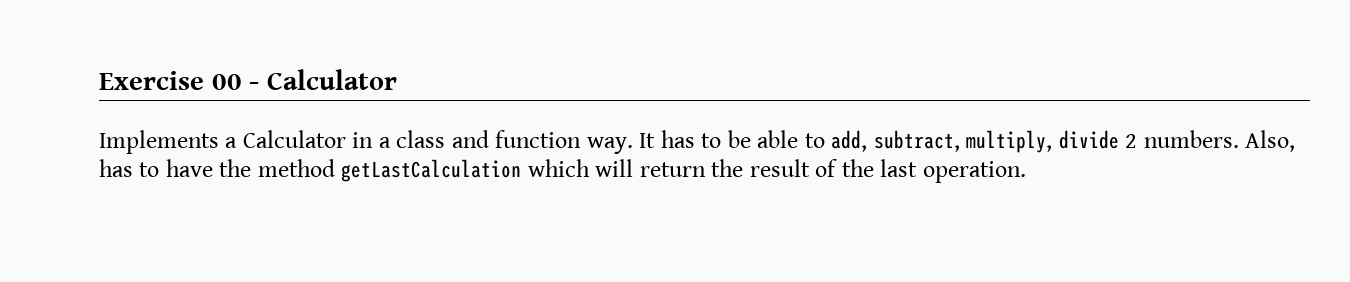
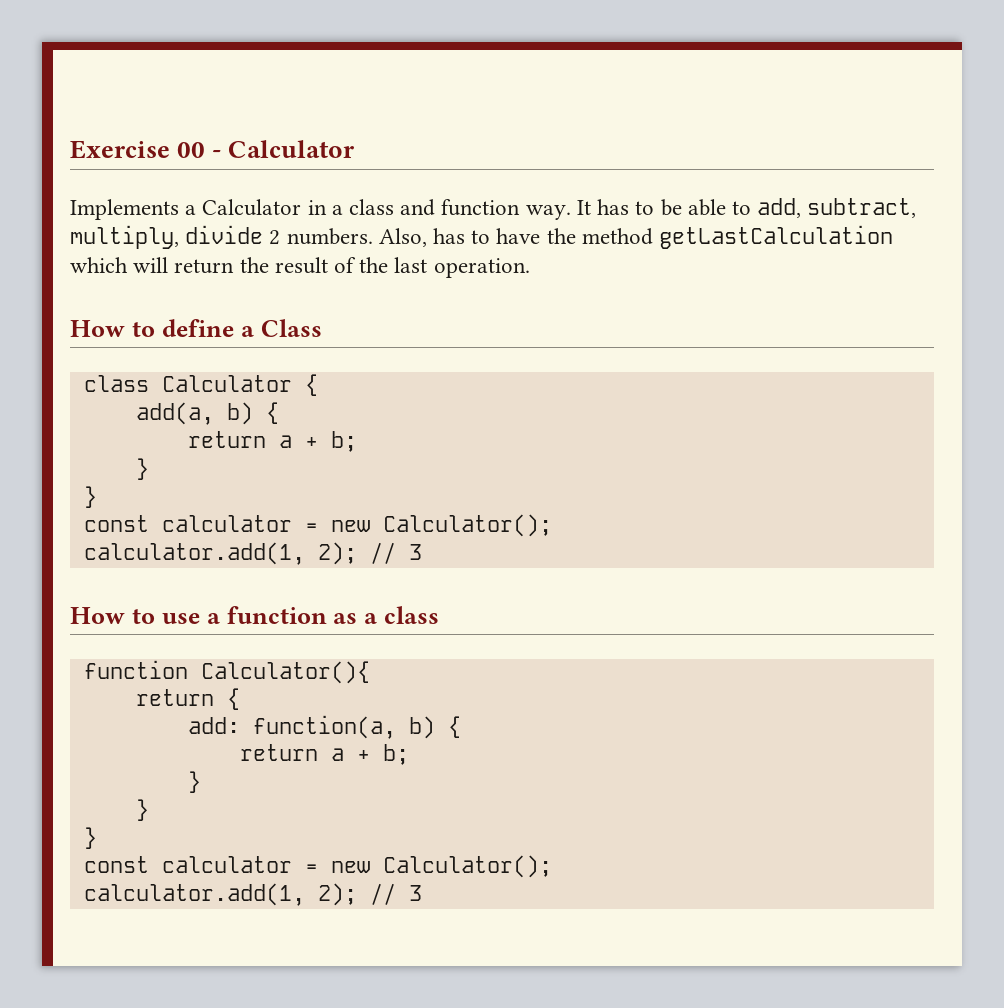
+ How to define a Class
+ class Calculator {
+ add(a, b) {
+ return a + b;
+ }
+ }
+ const calculator = new Calculator();
+ calculator.add(1, 2); // 3
+ How to use a function as a class
+ function Calculator(){
+ return {
+ add: function(a, b) {
+ return a + b;
+ }
+ }
+ }
+ const calculator = new Calculator();
+ calculator.add(1, 2); // 3

